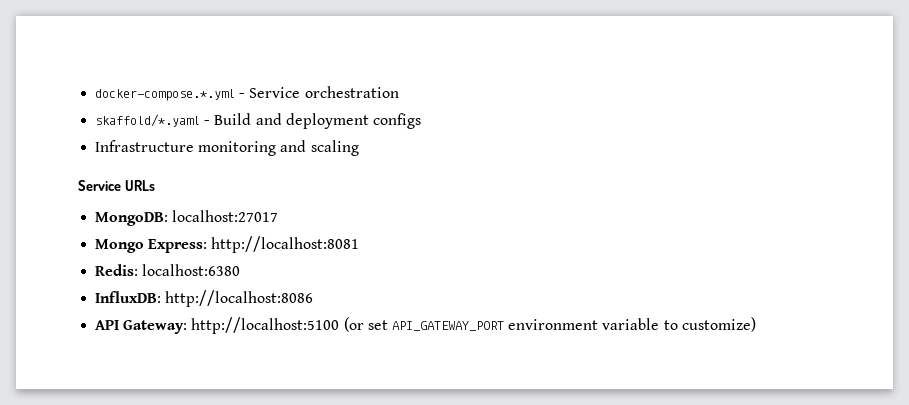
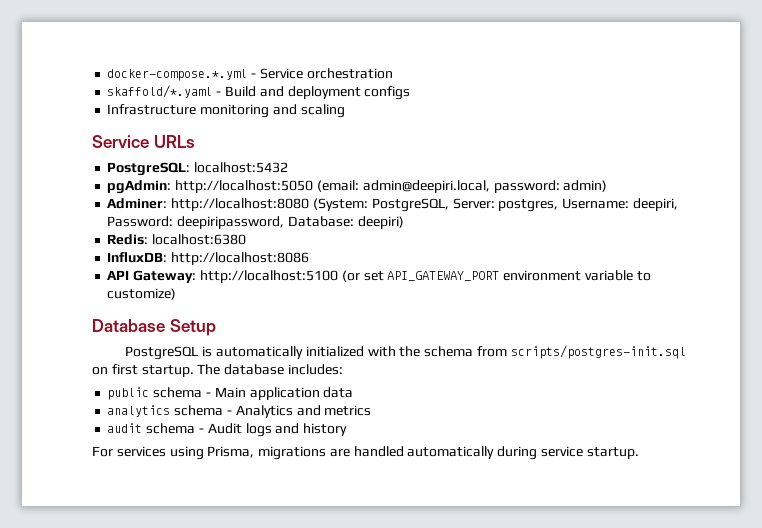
- MongoDB: localhost:27017
- Mongo Express: http://localhost:8081
+ PostgreSQL: localhost:5432
+ pgAdmin: http://localhost:5050 (email: admin@deepiri.local, password: admin)
+ Adminer: http://localhost:8080 (System: PostgreSQL, Server: postgres, Username: deepiri, Password: deepiripassword, Database: deepiri)
+ Database Setup
+ PostgreSQL is automatically initialized with the schema from scripts/postgres-init.sql on first startup. The database includes:
+ public schema - Main application data
+ analytics schema - Analytics and metrics
+ audit schema - Audit logs and history
+ For services using Prisma, migrations are handled automatically during service startup.

